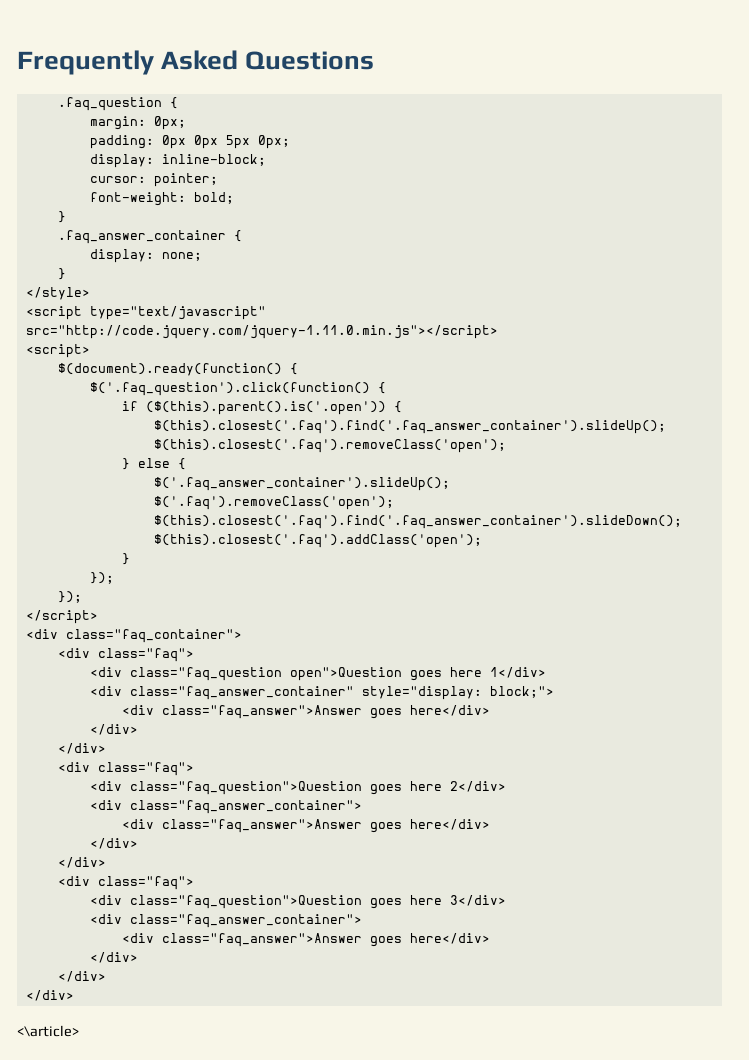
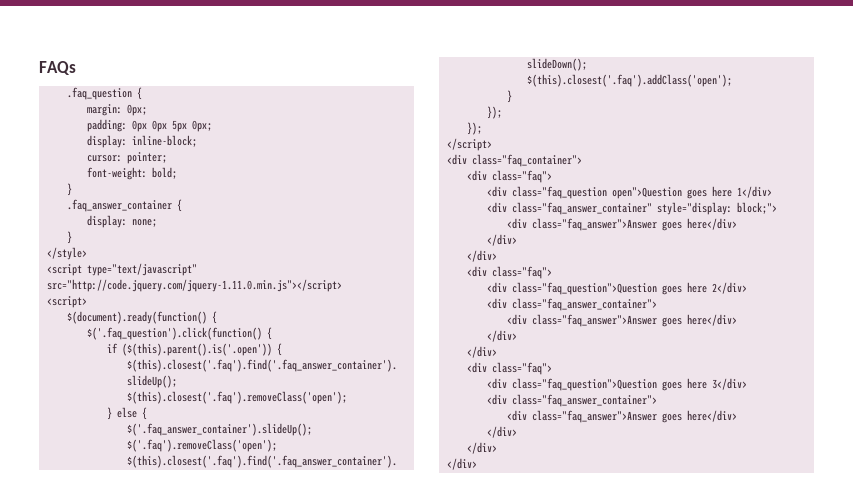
- Frequently Asked Questions
+ FAQs
- <\article>

